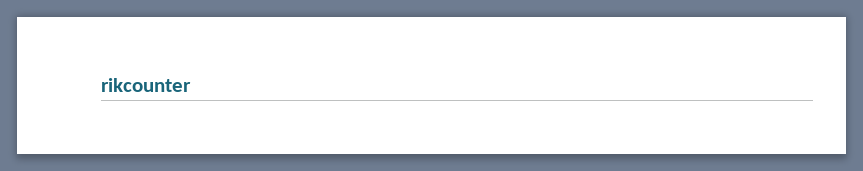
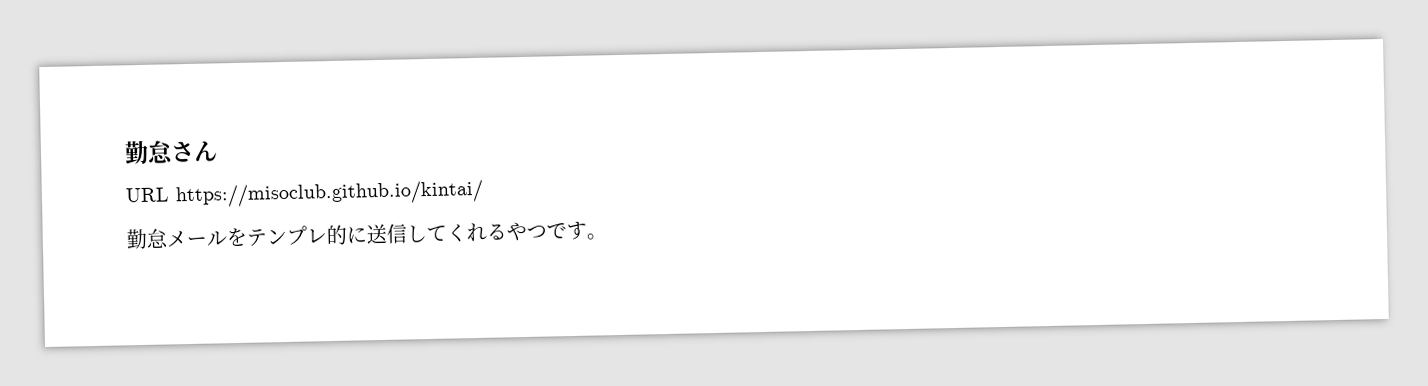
- rikcounter
+ 勤怠さん
+ URL https://misoclub.github.io/kintai/
+ 勤怠メールをテンプレ的に送信してくれるやつです。

